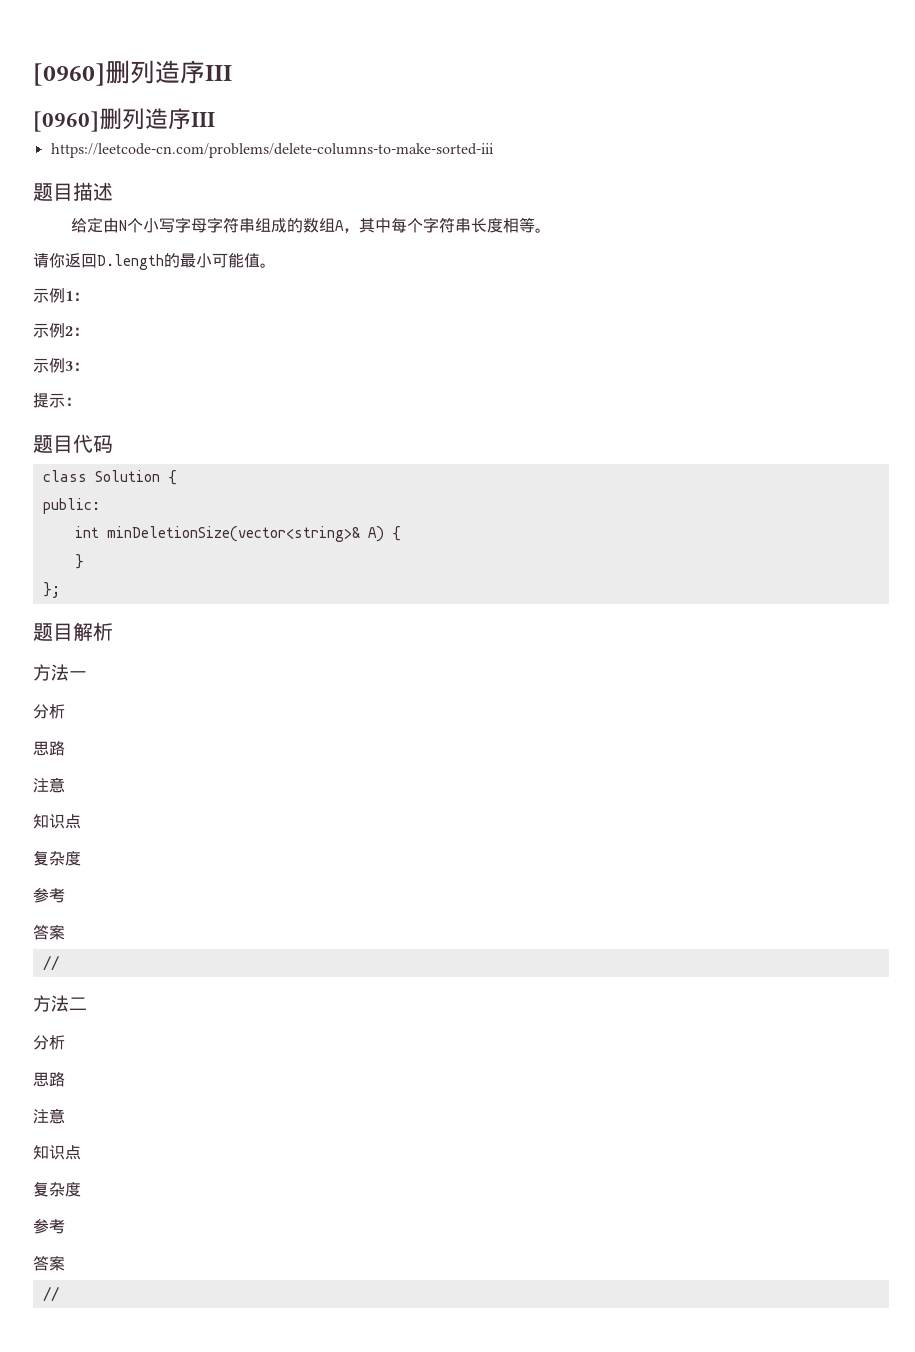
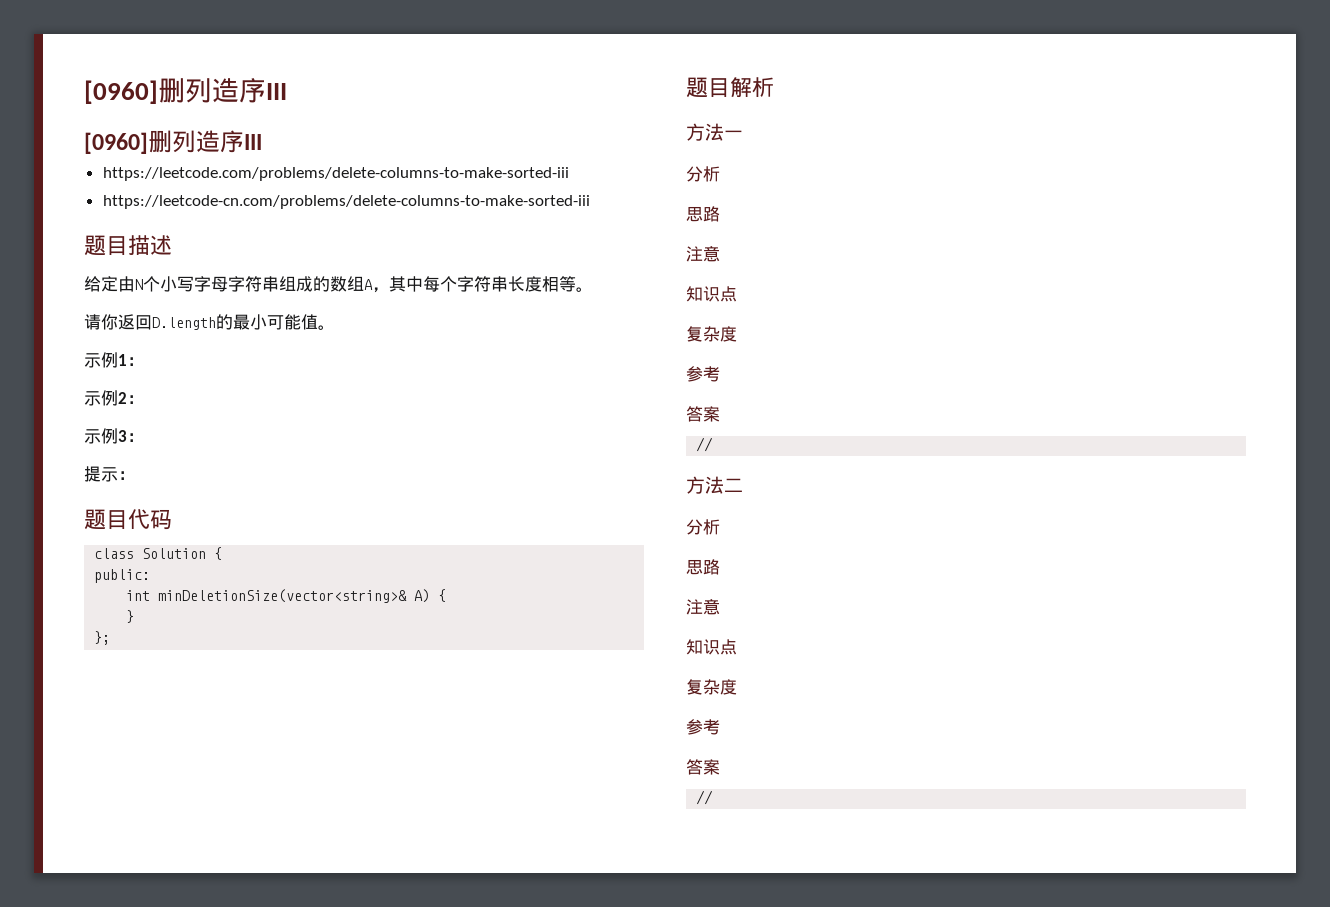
+ https://leetcode.com/problems/delete-columns-to-make-sorted-iii

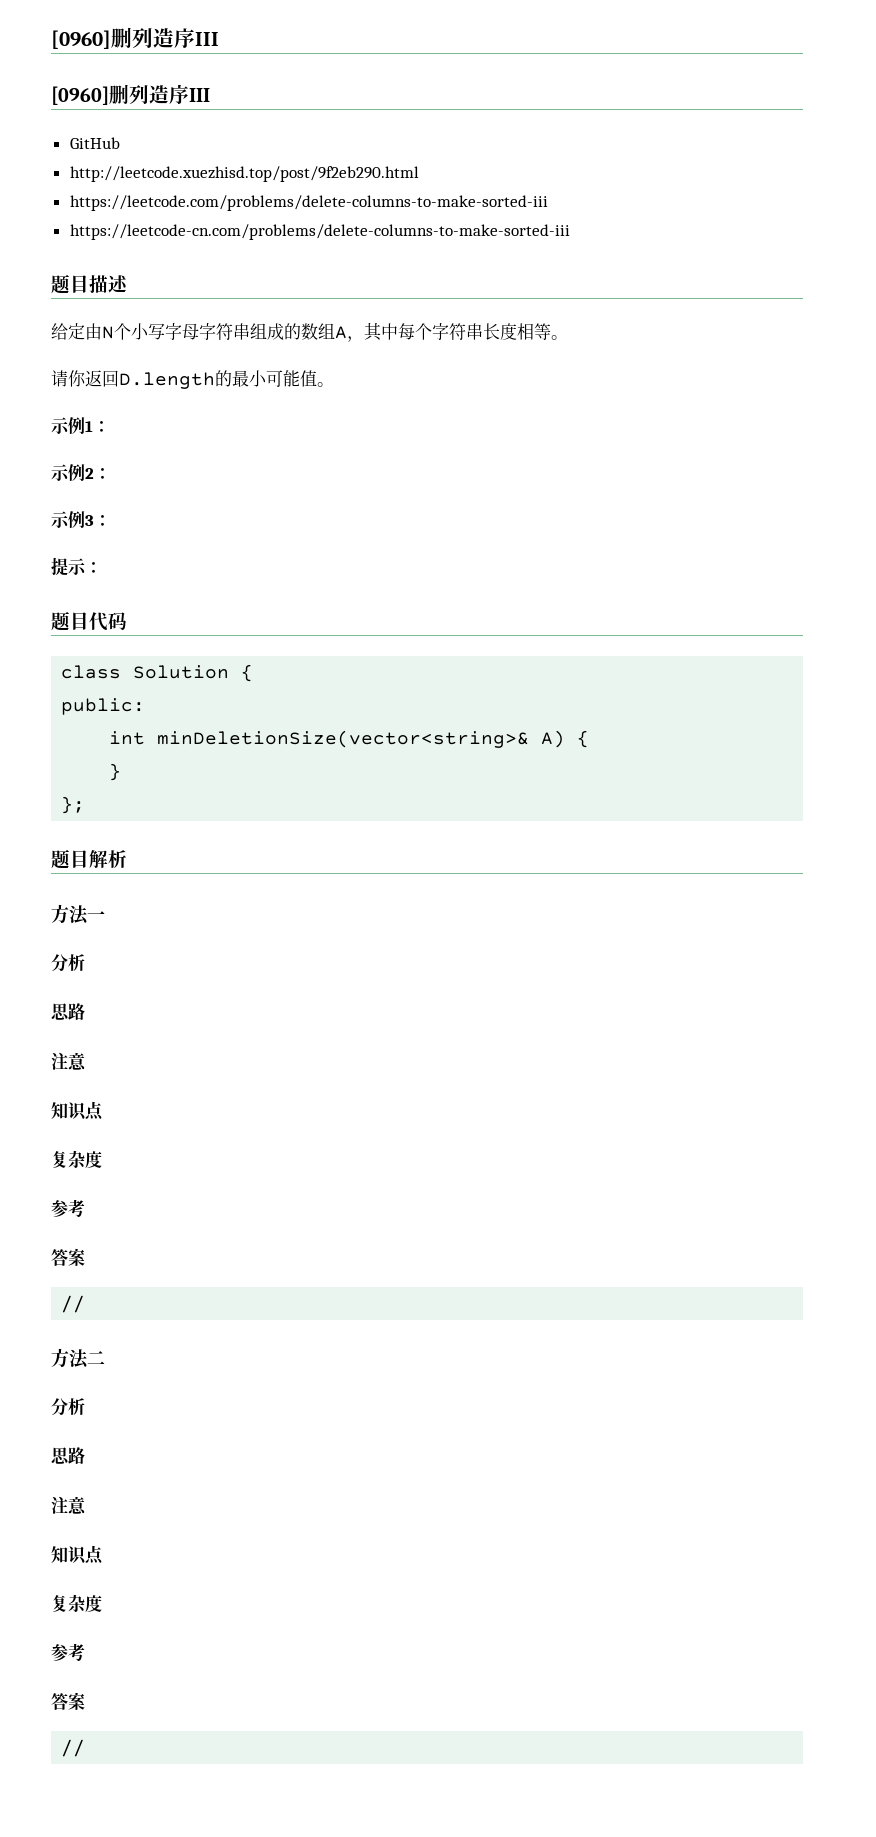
+ GitHub
+ http://leetcode.xuezhisd.top/post/9f2eb290.html

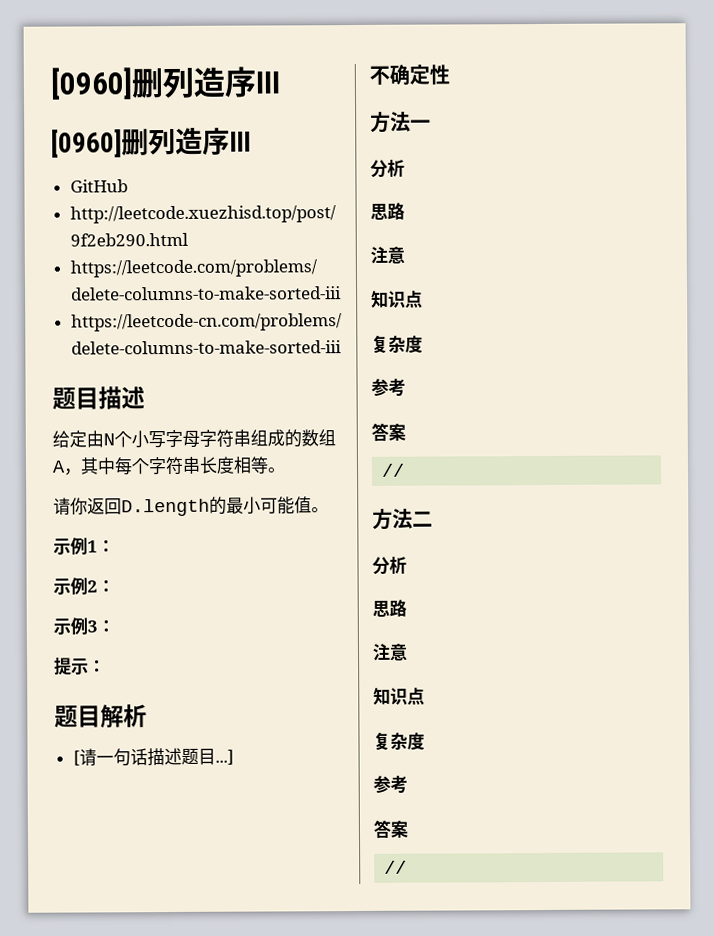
- 题目代码
- class Solution {
- public:
- int minDeletionSize(vector<string>& A) {
- }
- };
  题目解析
+ [请一句话描述题目...]
+ 不确定性

